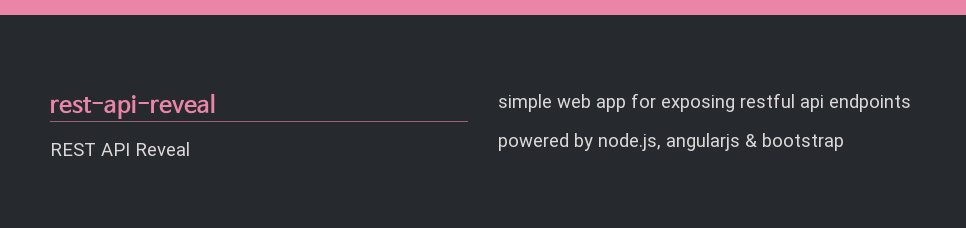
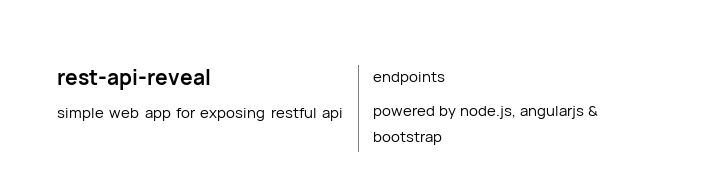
- REST API Reveal

